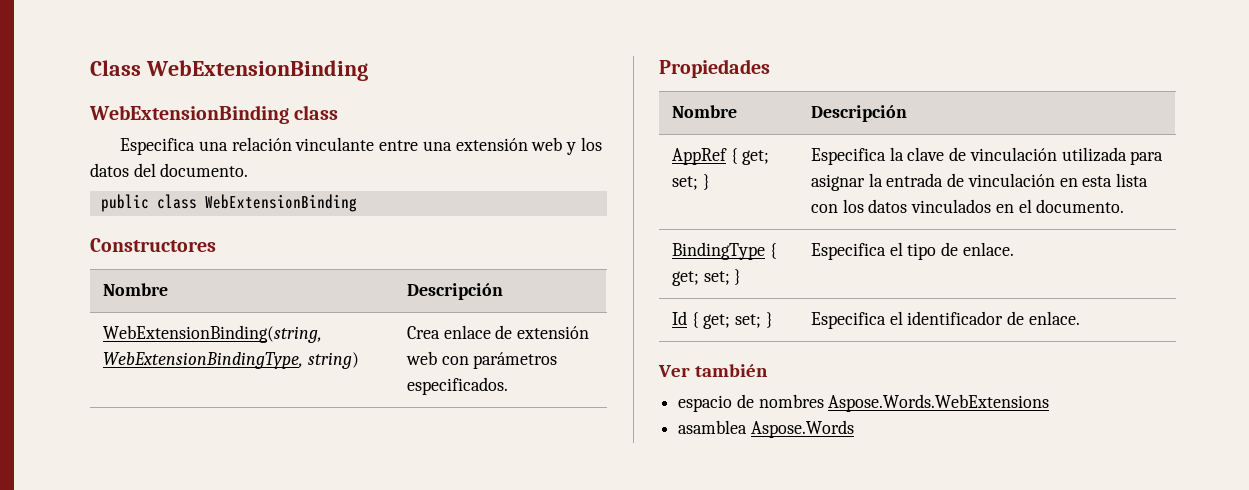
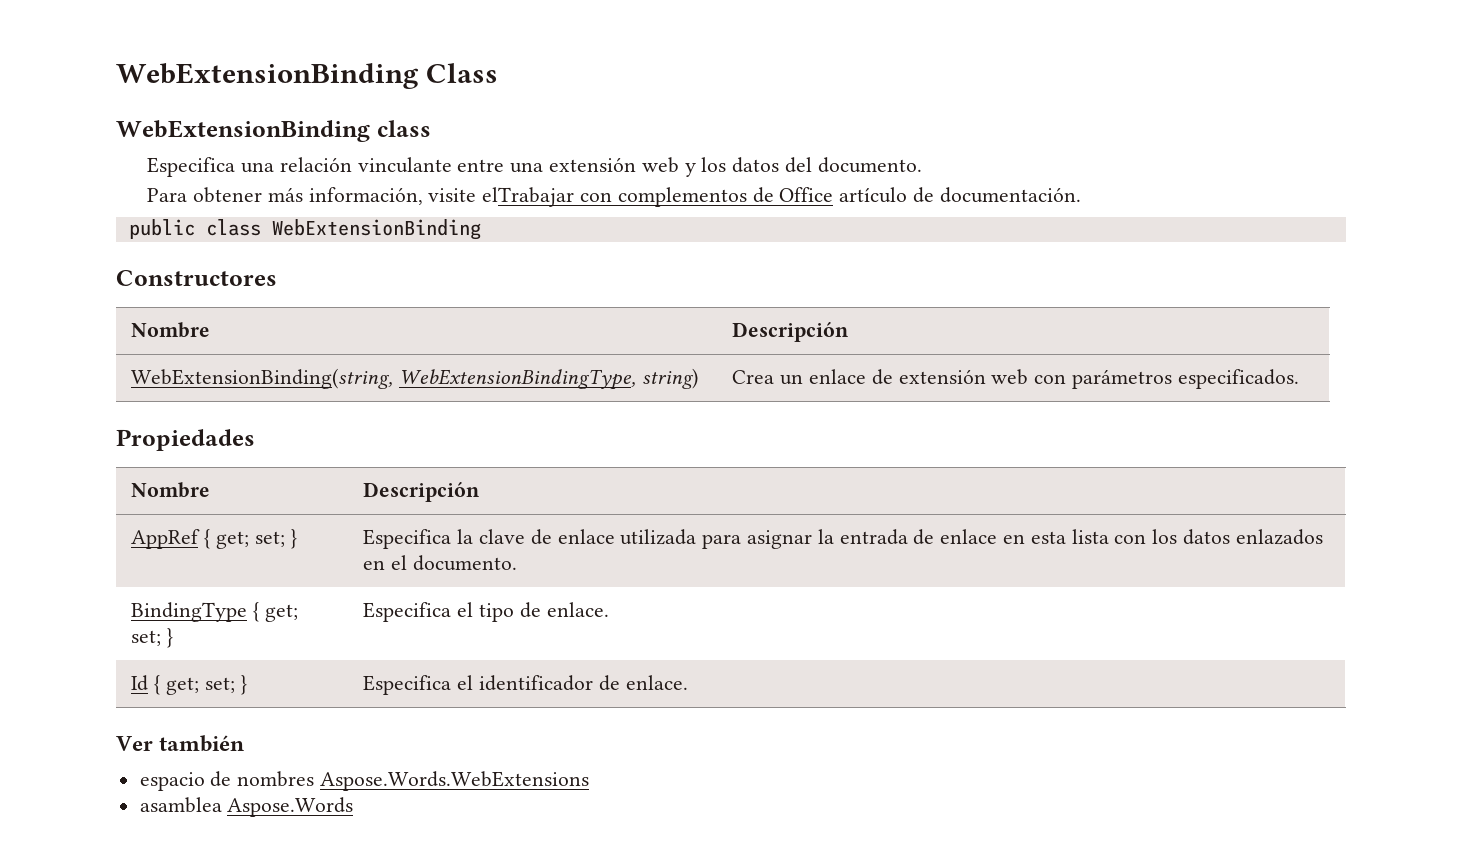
- Class WebExtensionBinding
+ WebExtensionBinding Class
+ Para obtener más información, visite elTrabajar con complementos de Office artículo de documentación.
- WebExtensionBinding(string, WebExtensionBindingType, string) | Crea enlace de extensión web con parámetros especificados.
+ WebExtensionBinding(string, WebExtensionBindingType, string) | Crea un enlace de extensión web con parámetros especificados.
- AppRef { get; set; } | Especifica la clave de vinculación utilizada para asignar la entrada de vinculación en esta lista con los datos vinculados en el documento.
+ AppRef { get; set; } | Especifica la clave de enlace utilizada para asignar la entrada de enlace en esta lista con los datos enlazados en el documento.

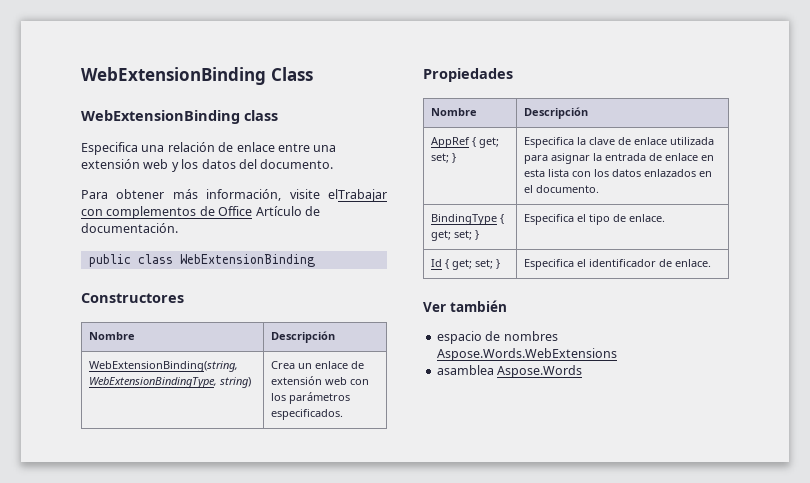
- Especifica una relación vinculante entre una extensión web y los datos del documento.
+ Especifica una relación de enlace entre una extensión web y los datos del documento.
- Para obtener más información, visite elTrabajar con complementos de Office artículo de documentación.
+ Para obtener más información, visite elTrabajar con complementos de Office Artículo de documentación.
- WebExtensionBinding(string, WebExtensionBindingType, string) | Crea un enlace de extensión web con parámetros especificados.
+ WebExtensionBinding(string, WebExtensionBindingType, string) | Crea un enlace de extensión web con los parámetros especificados.

